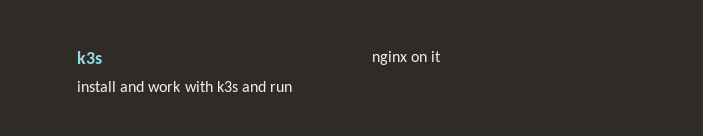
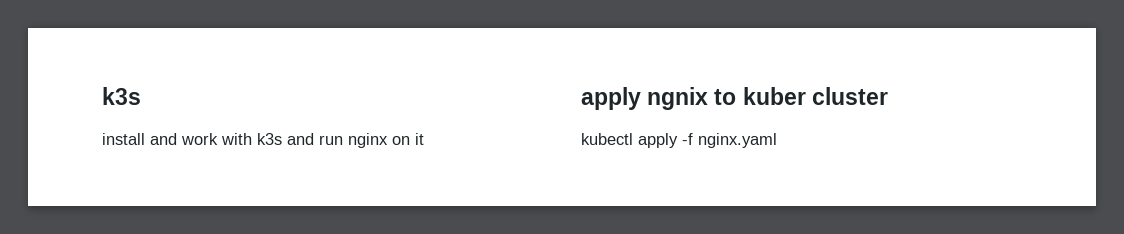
+ apply ngnix to kuber cluster
+ kubectl apply -f nginx.yaml

